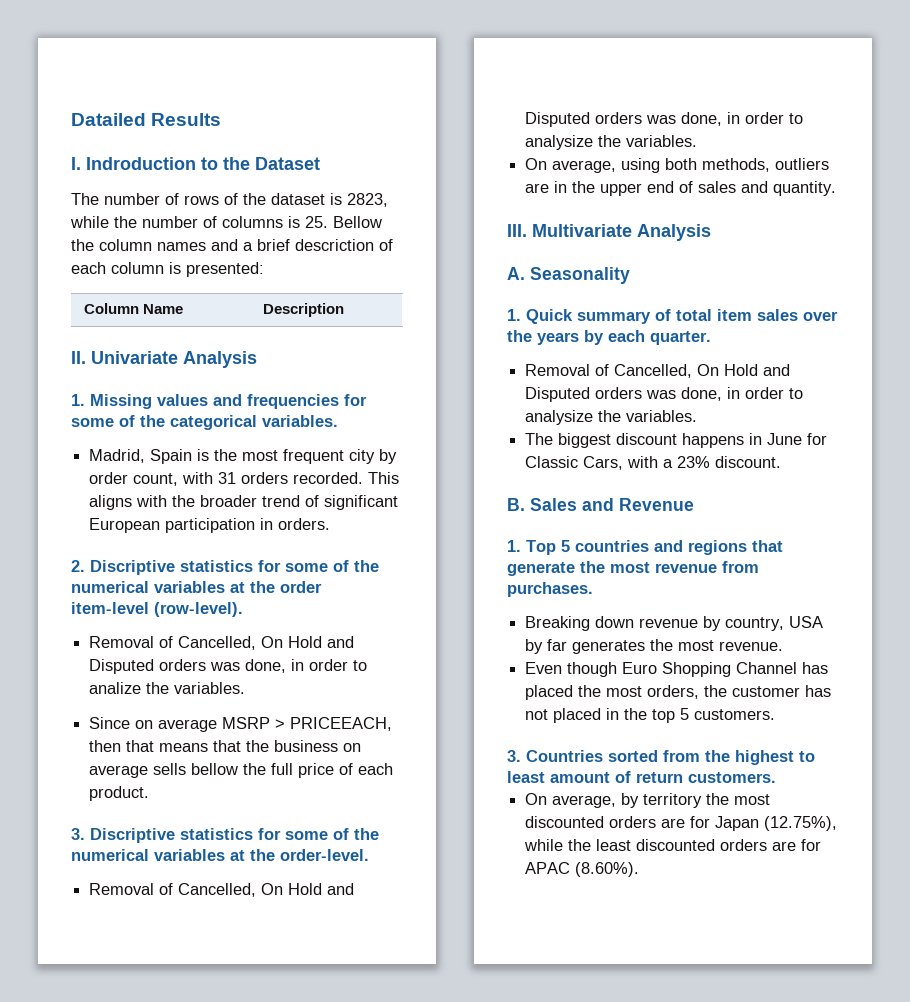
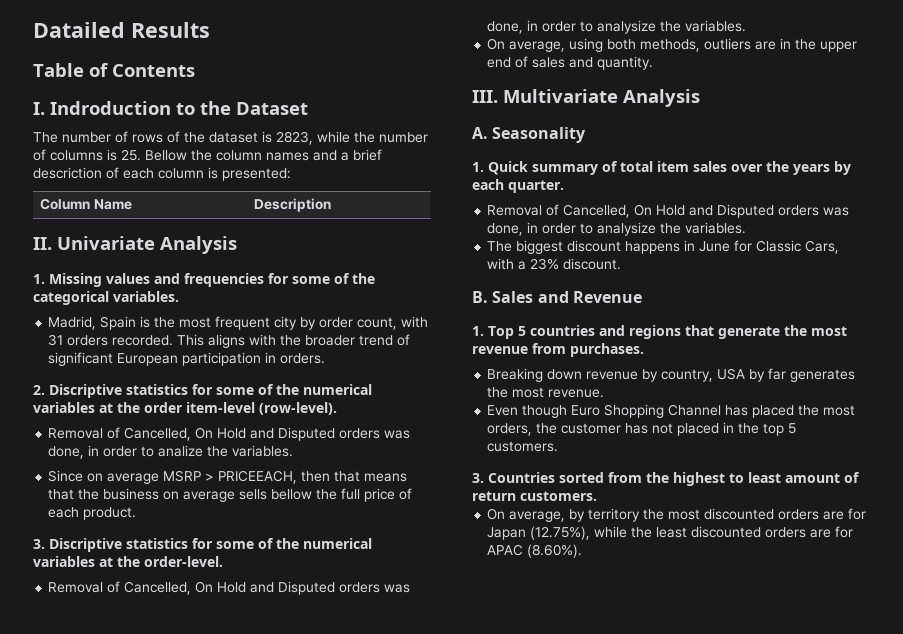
+ Table of Contents

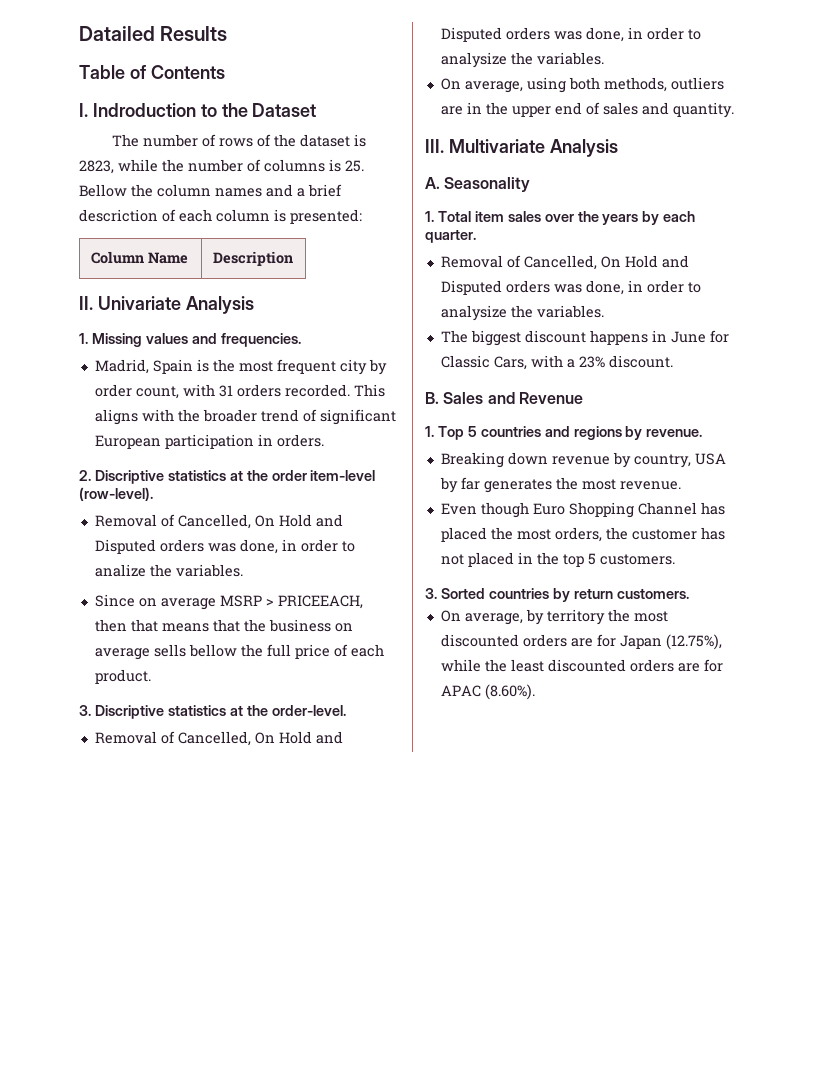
- 1. Missing values and frequencies for some of the categorical variables.
+ 1. Missing values and frequencies.
- 2. Discriptive statistics for some of the numerical variables at the order item-level (row-level).
+ 2. Discriptive statistics at the order item-level (row-level).
- 3. Discriptive statistics for some of the numerical variables at the order-level.
+ 3. Discriptive statistics at the order-level.
- 1. Quick summary of total item sales over the years by each quarter.
+ 1. Total item sales over the years by each quarter.
- 1. Top 5 countries and regions that generate the most revenue from purchases.
+ 1. Top 5 countries and regions by revenue.
- 3. Countries sorted from the highest to least amount of return customers.
+ 3. Sorted countries by return customers.

